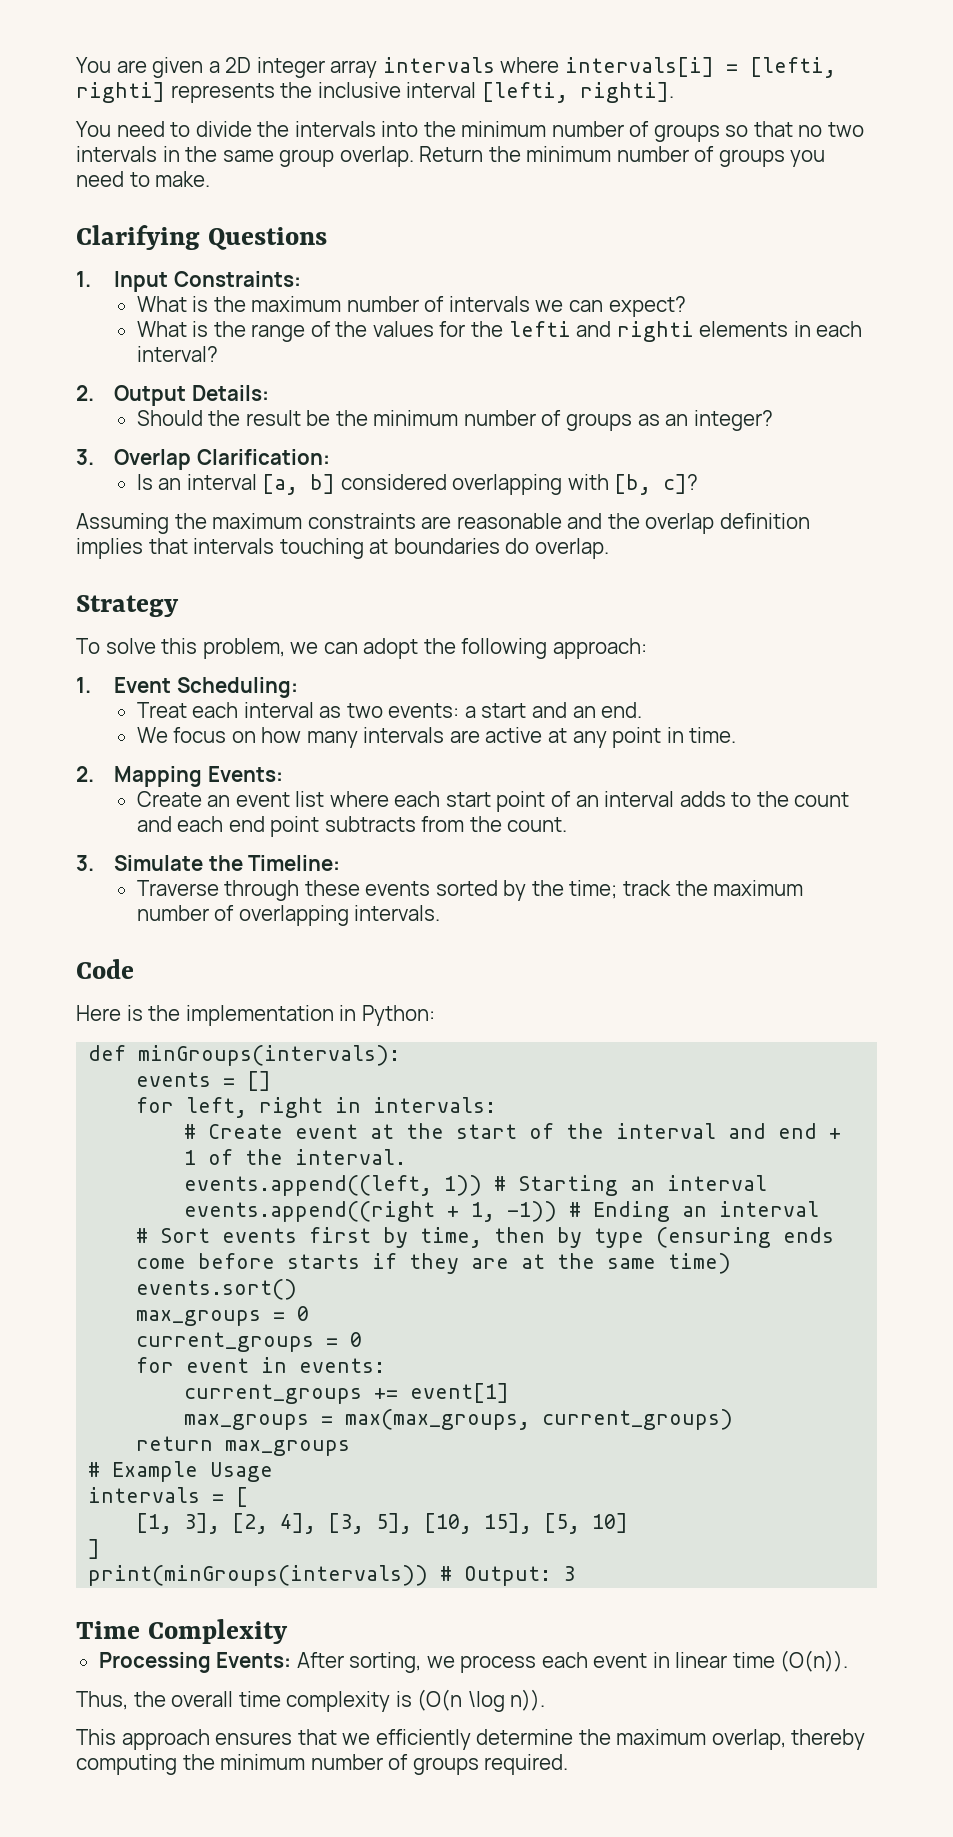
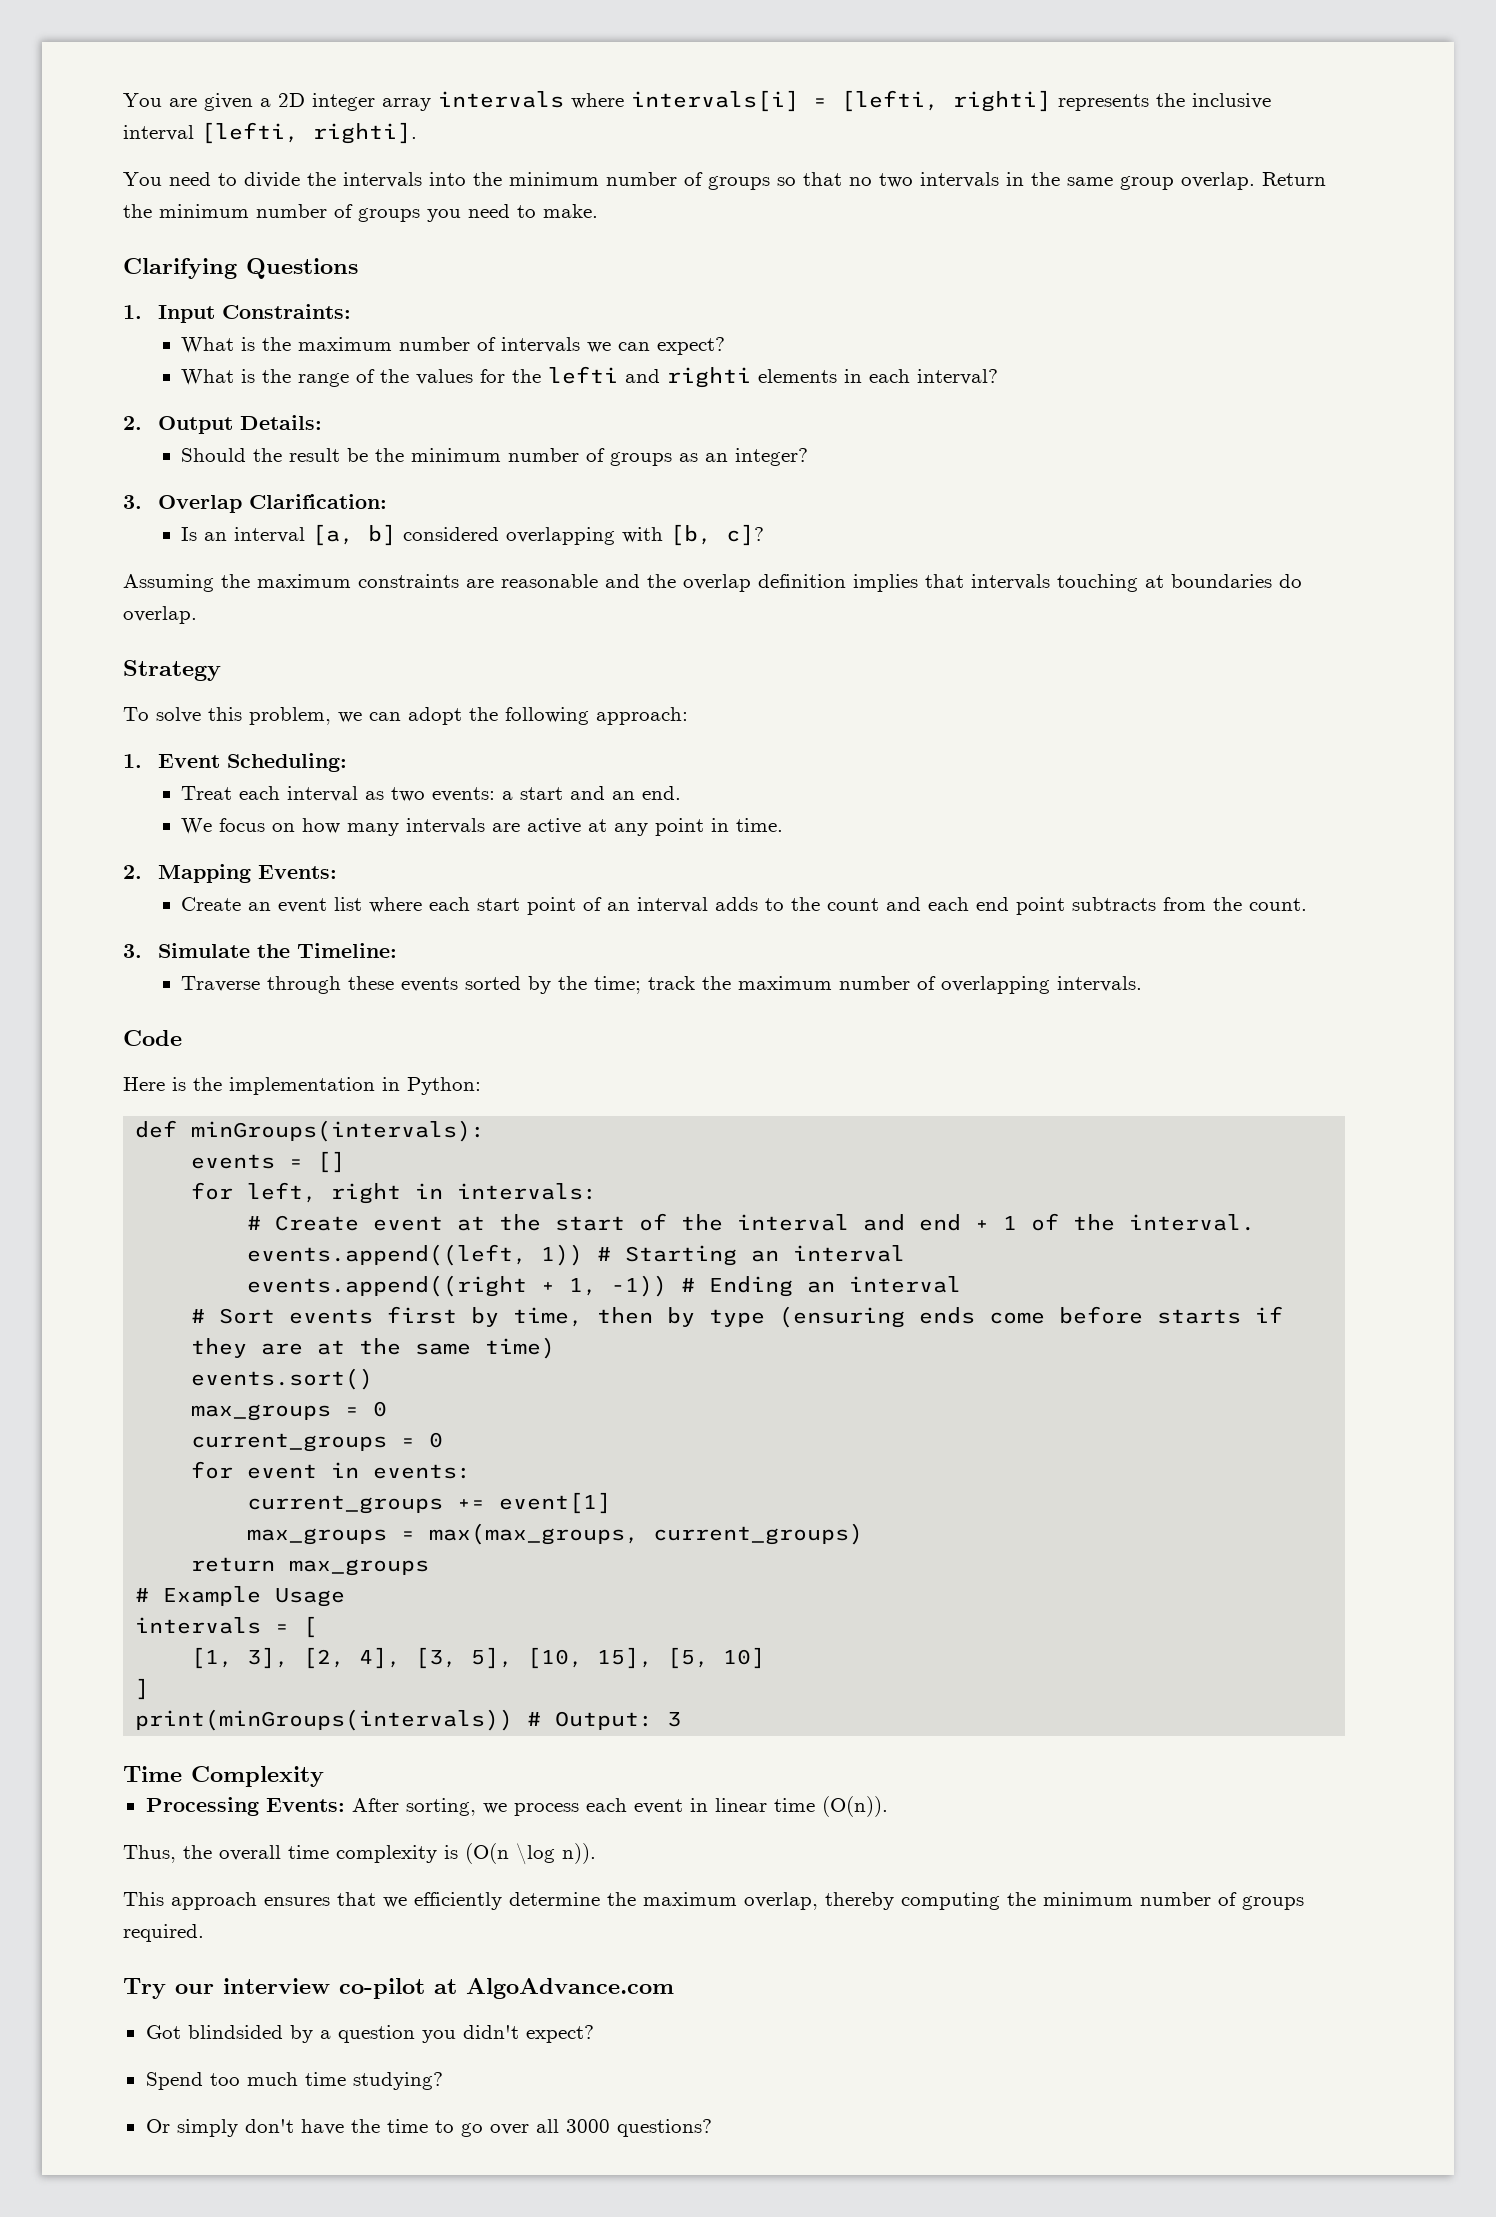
+ Try our interview co-pilot at AlgoAdvance.com
+ Got blindsided by a question you didn't expect?
+ Spend too much time studying?
+ Or simply don't have the time to go over all 3000 questions?

